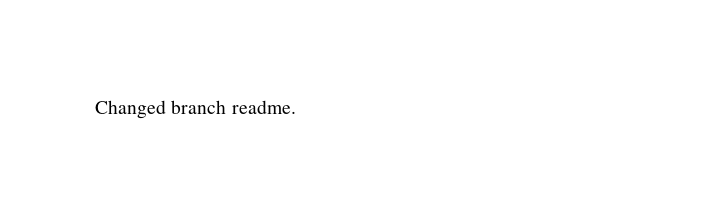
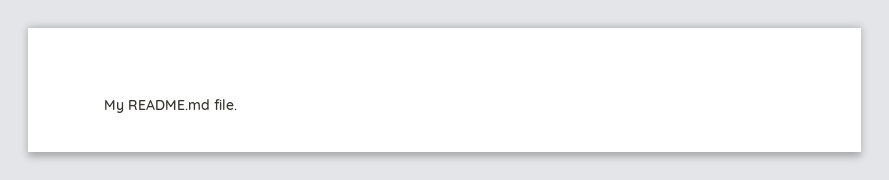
- Changed branch readme.
+ My README.md file.

